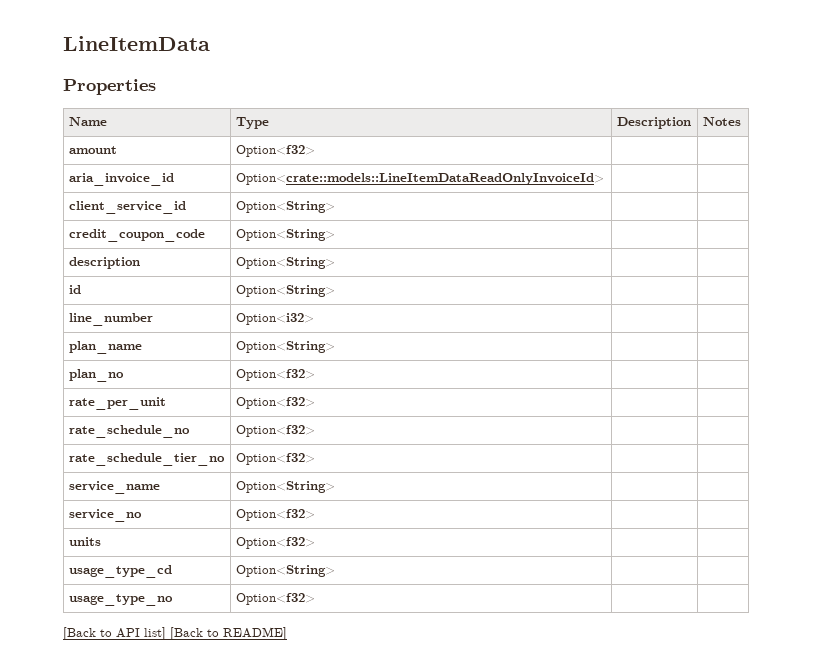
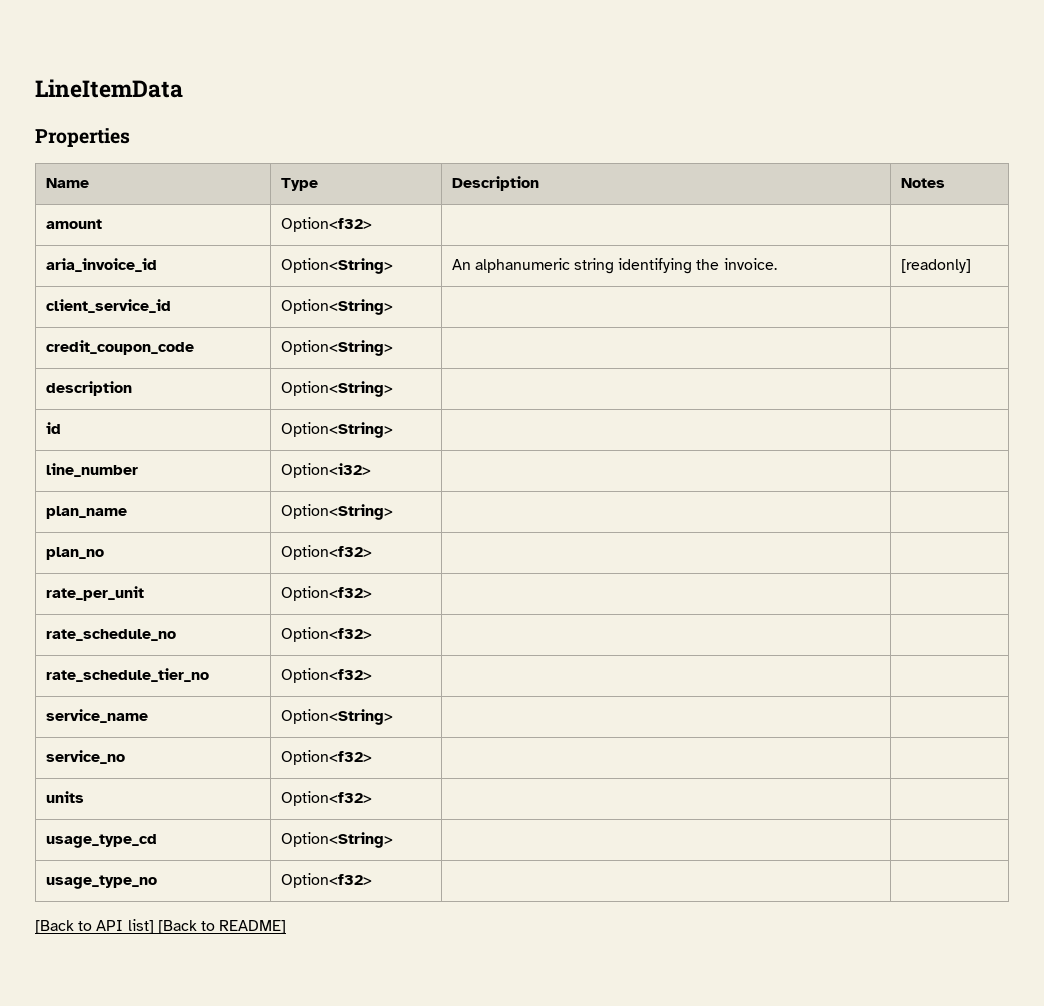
- aria_invoice_id | Option<crate::models::LineItemDataReadOnlyInvoiceId> | |
+ aria_invoice_id | Option<String> | An alphanumeric string identifying the invoice. | [readonly]

